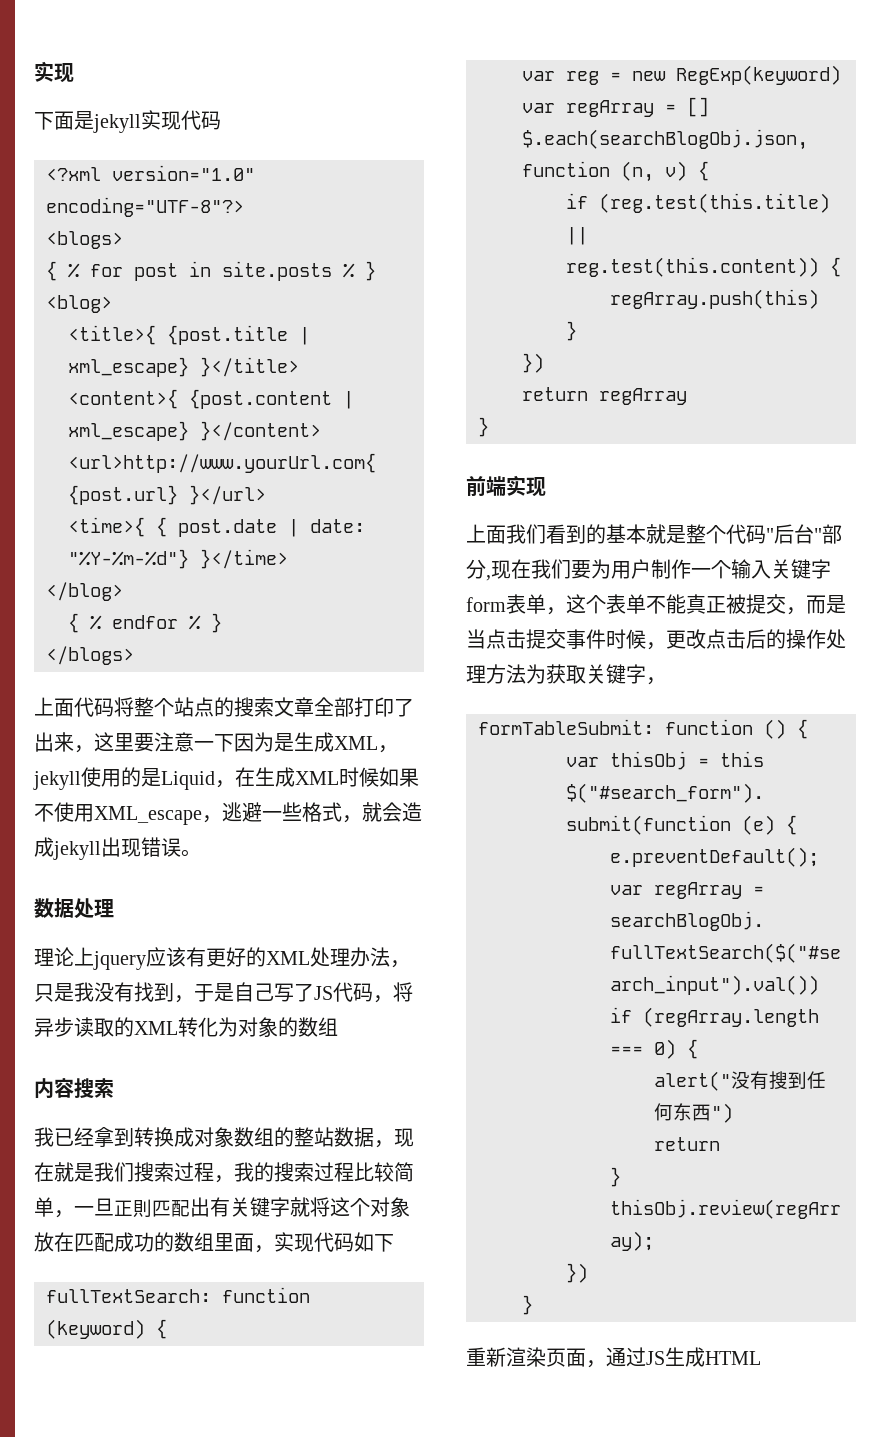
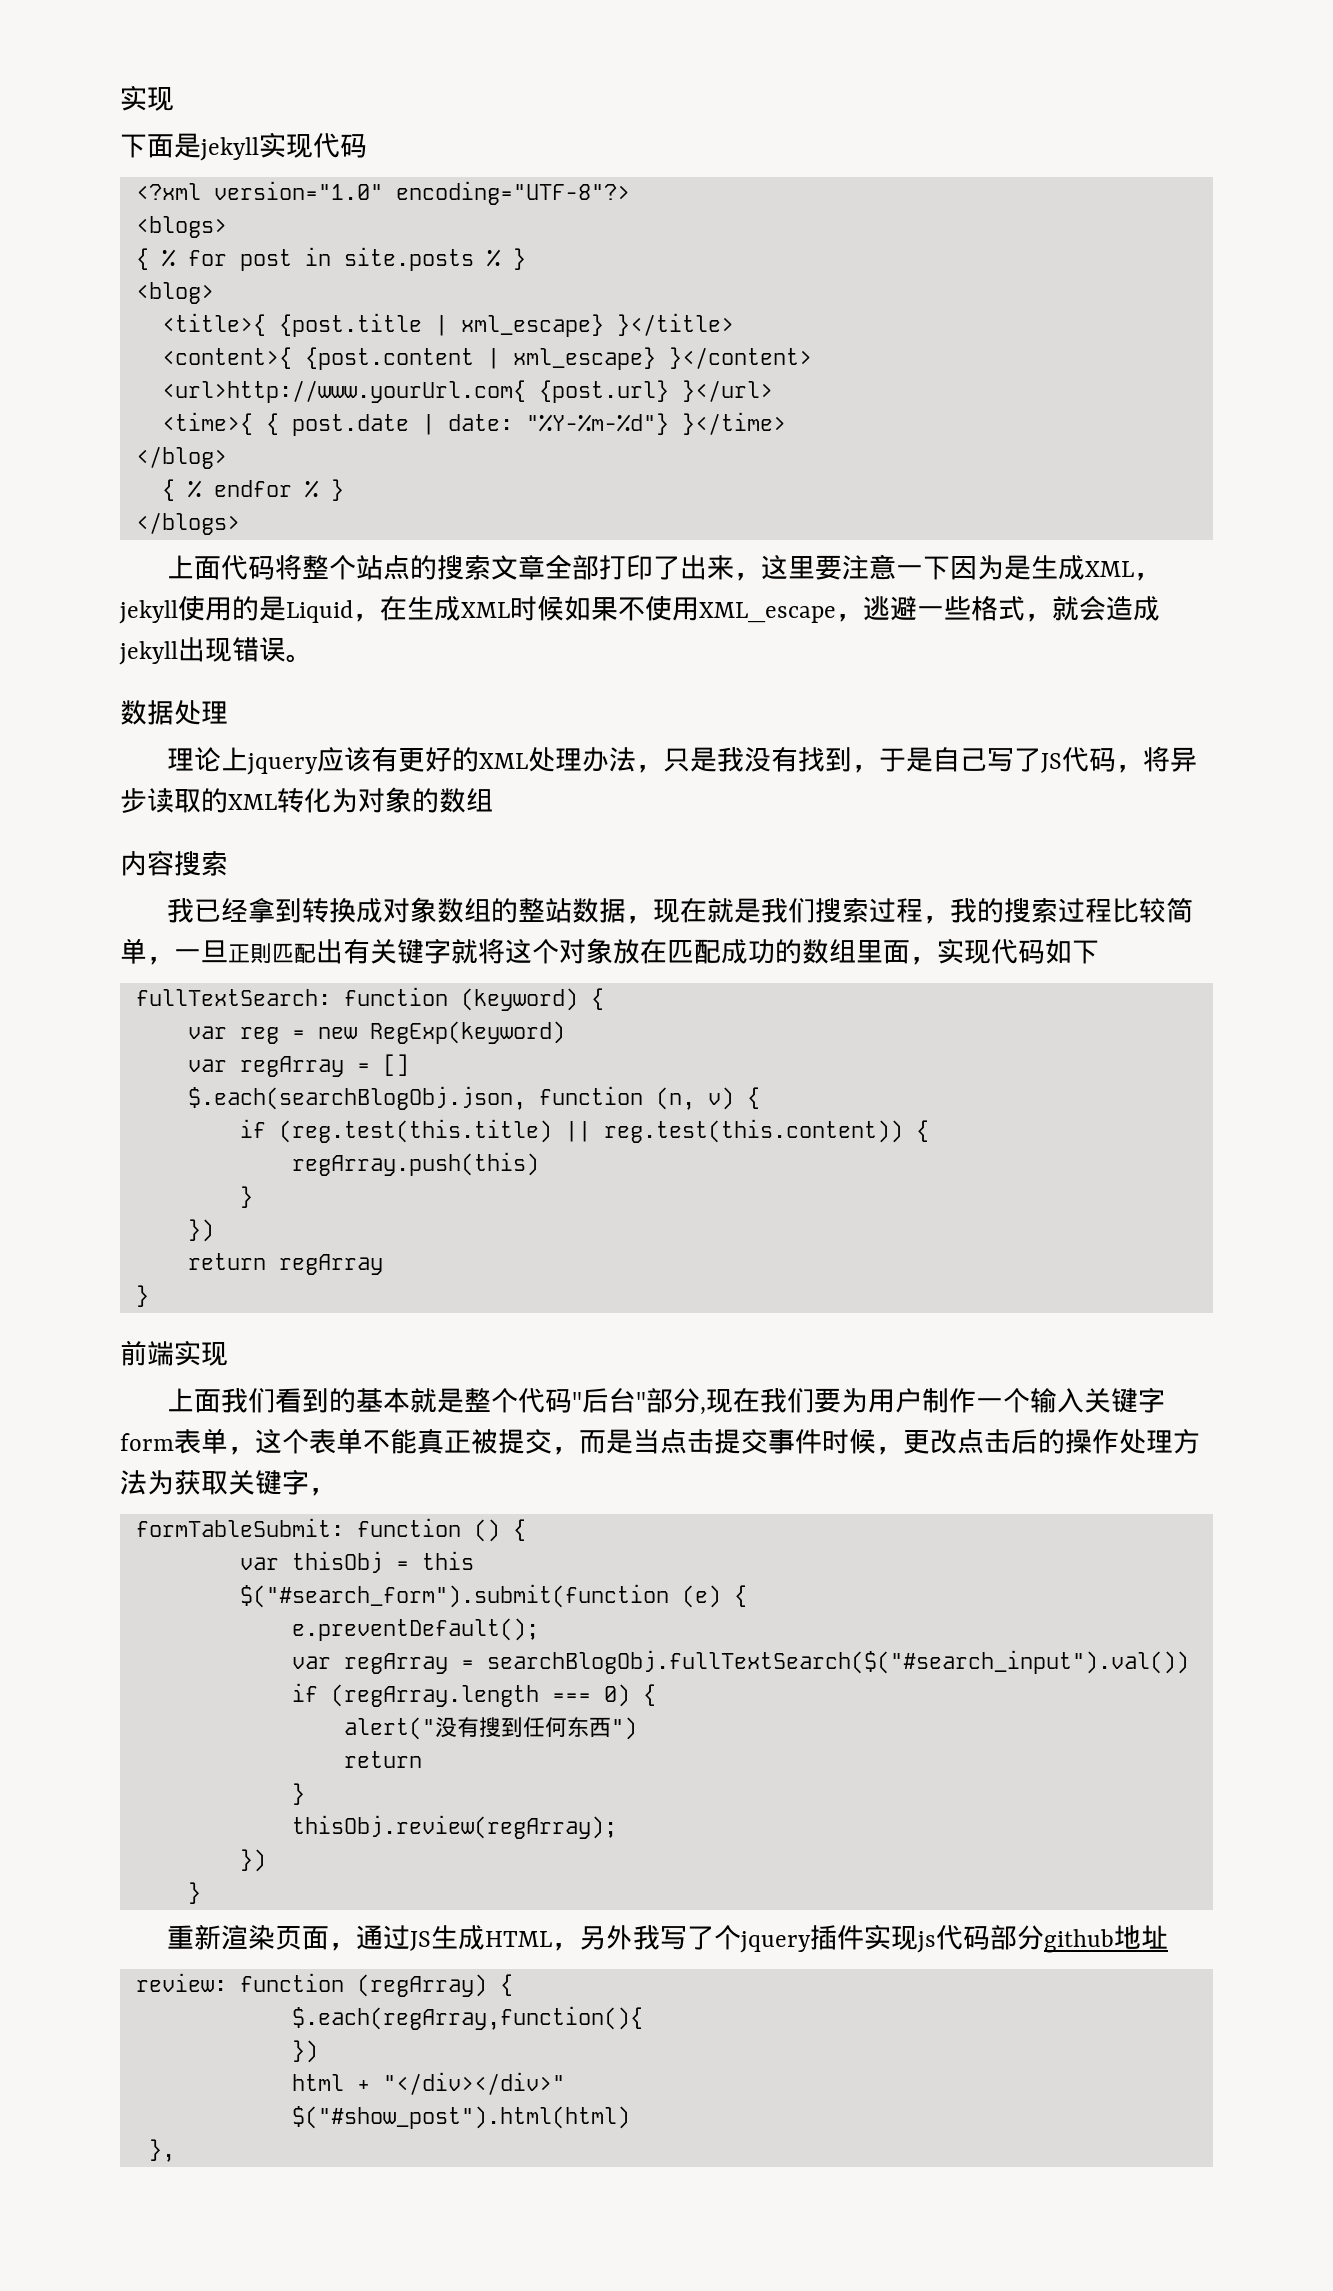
- 重新渲染页面，通过JS生成HTML
+ 重新渲染页面，通过JS生成HTML，另外我写了个jquery插件实现js代码部分github地址
+ review: function (regArray) {
+ $.each(regArray,function(){
+ })
+ html + "</div></div>"
+ $("#show_post").html(html)
+ },

